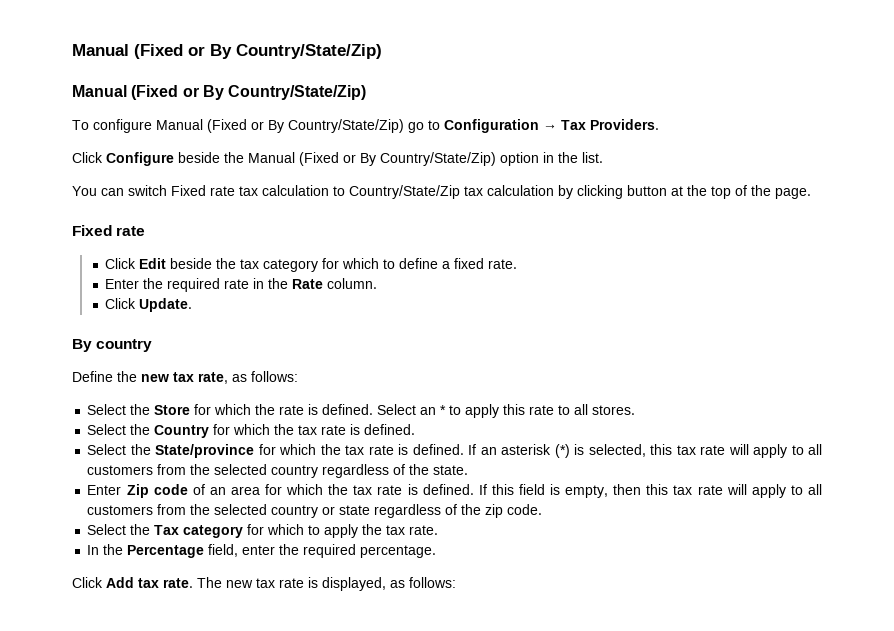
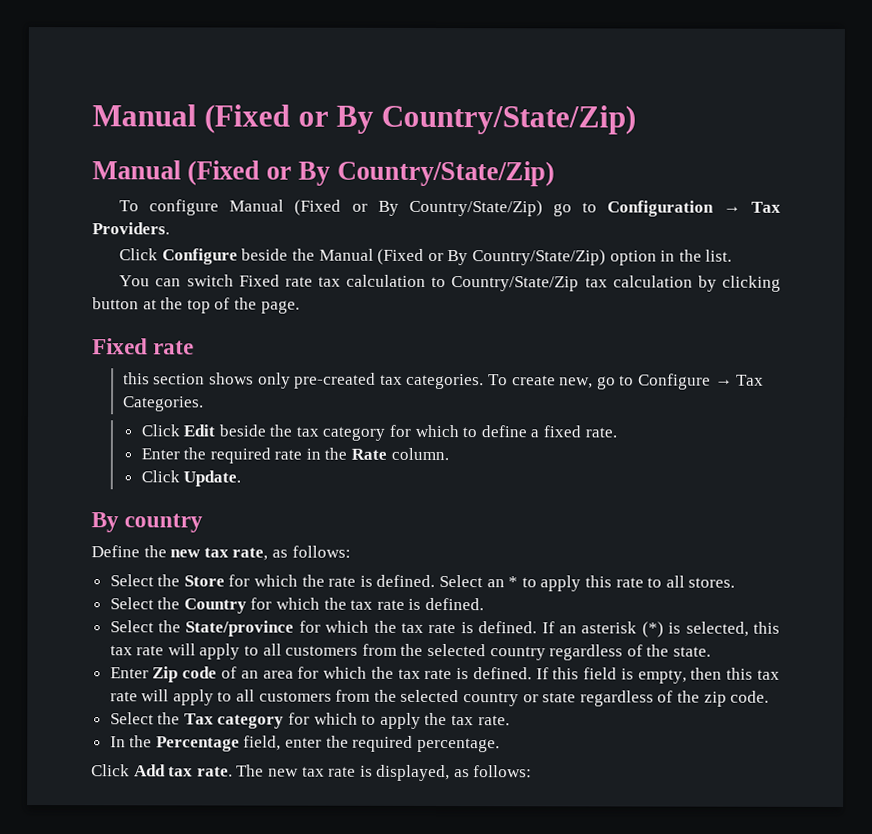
+ this section shows only pre-created tax categories. To create new, go to Configure → Tax Categories.

